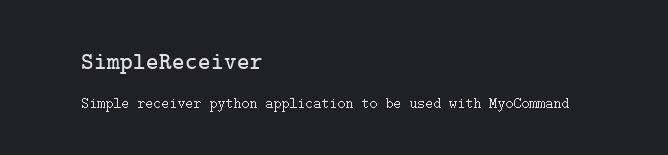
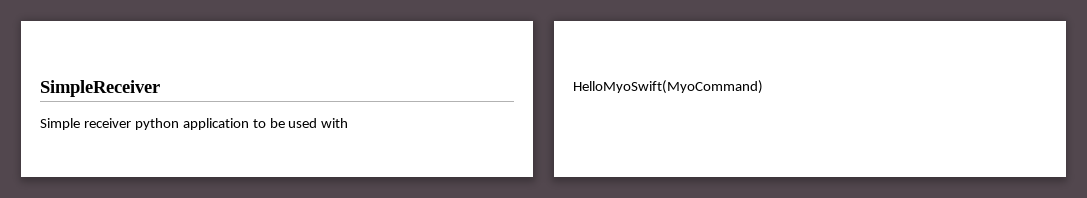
- Simple receiver python application to be used with MyoCommand
+ Simple receiver python application to be used with HelloMyoSwift(MyoCommand)

